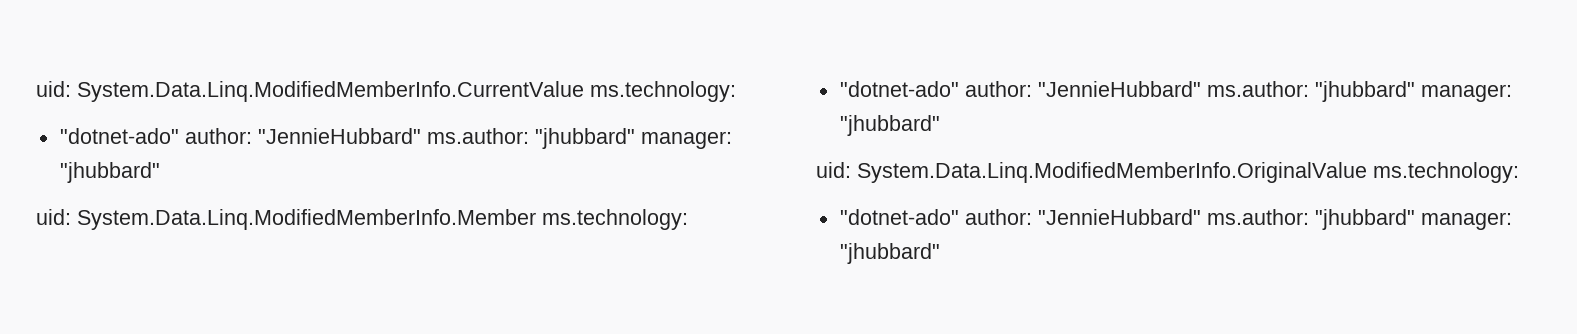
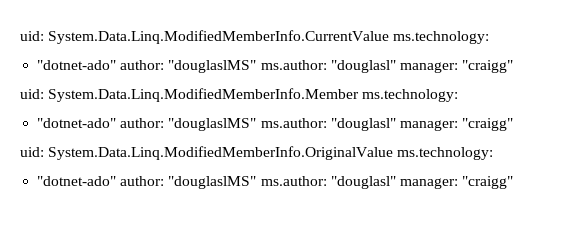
  uid: System.Data.Linq.ModifiedMemberInfo.CurrentValue ms.technology:
- "dotnet-ado" author: "JennieHubbard" ms.author: "jhubbard" manager: "jhubbard"
+ "dotnet-ado" author: "douglaslMS" ms.author: "douglasl" manager: "craigg"
  uid: System.Data.Linq.ModifiedMemberInfo.Member ms.technology:
- "dotnet-ado" author: "JennieHubbard" ms.author: "jhubbard" manager: "jhubbard"
+ "dotnet-ado" author: "douglaslMS" ms.author: "douglasl" manager: "craigg"
  uid: System.Data.Linq.ModifiedMemberInfo.OriginalValue ms.technology:
- "dotnet-ado" author: "JennieHubbard" ms.author: "jhubbard" manager: "jhubbard"
+ "dotnet-ado" author: "douglaslMS" ms.author: "douglasl" manager: "craigg"

